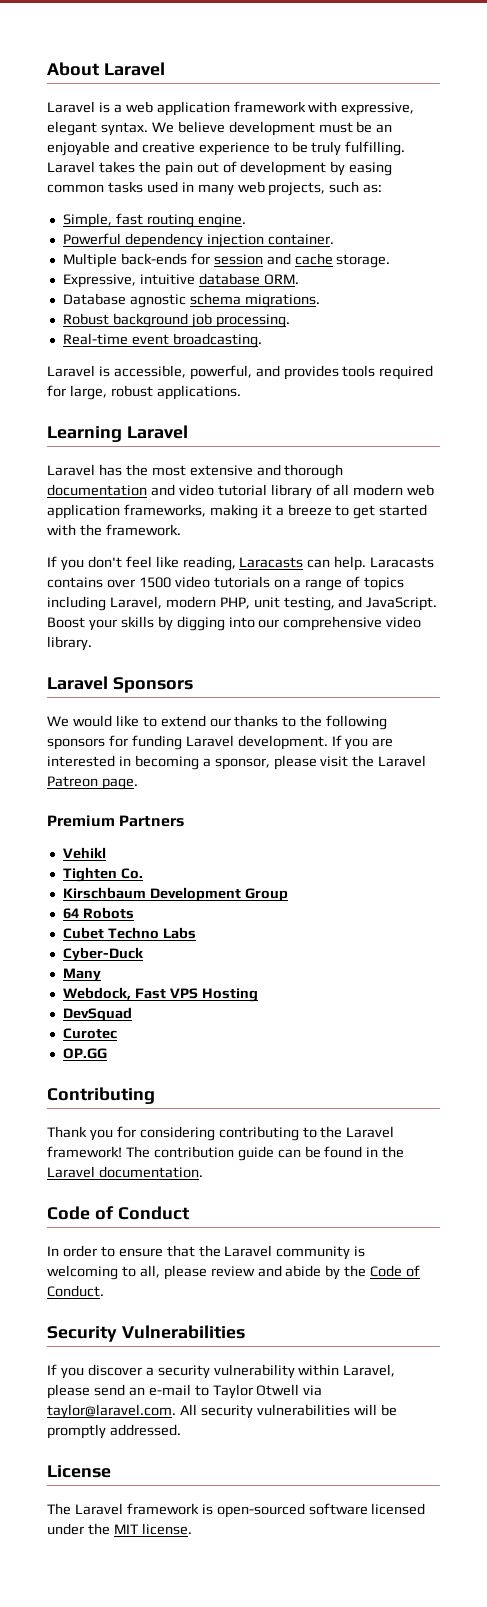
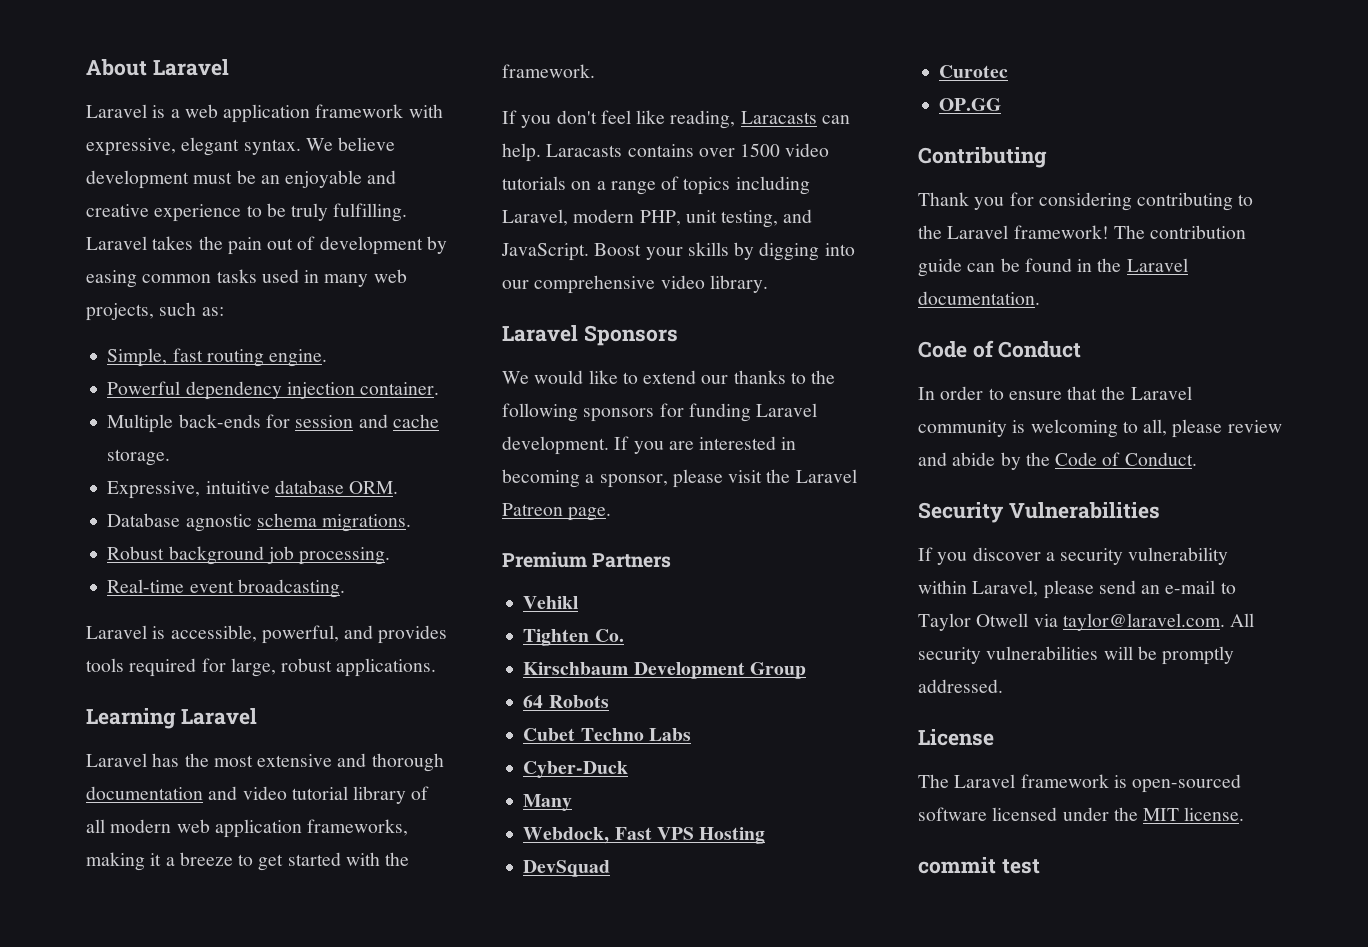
+ commit test

